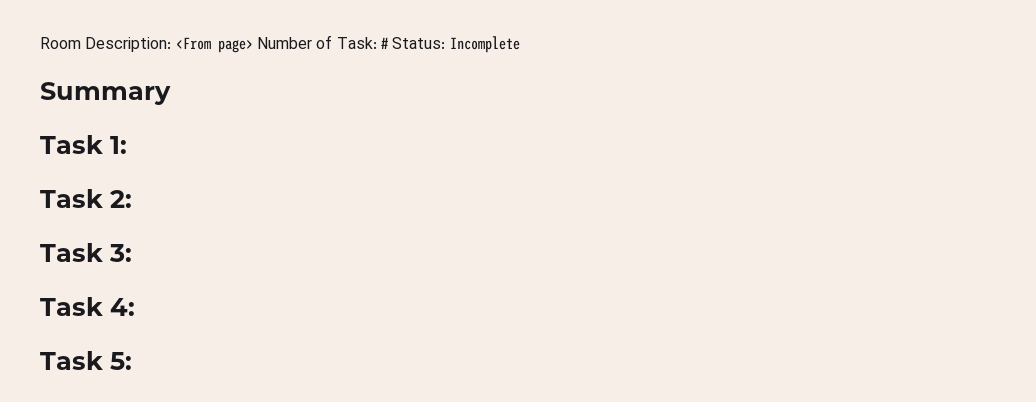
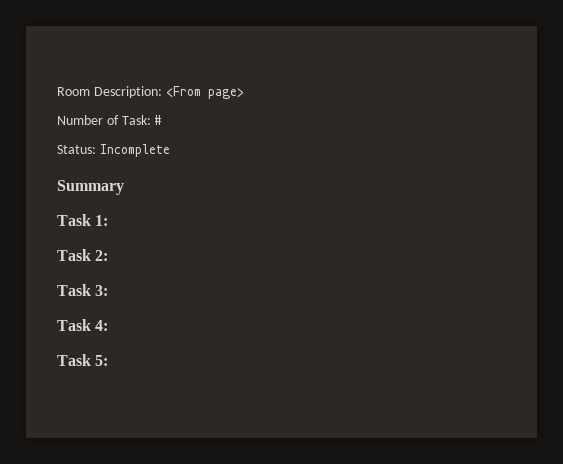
- Room Description: <From page> Number of Task: # Status: Incomplete
+ Room Description: <From page>
+ Number of Task: #
+ Status: Incomplete

